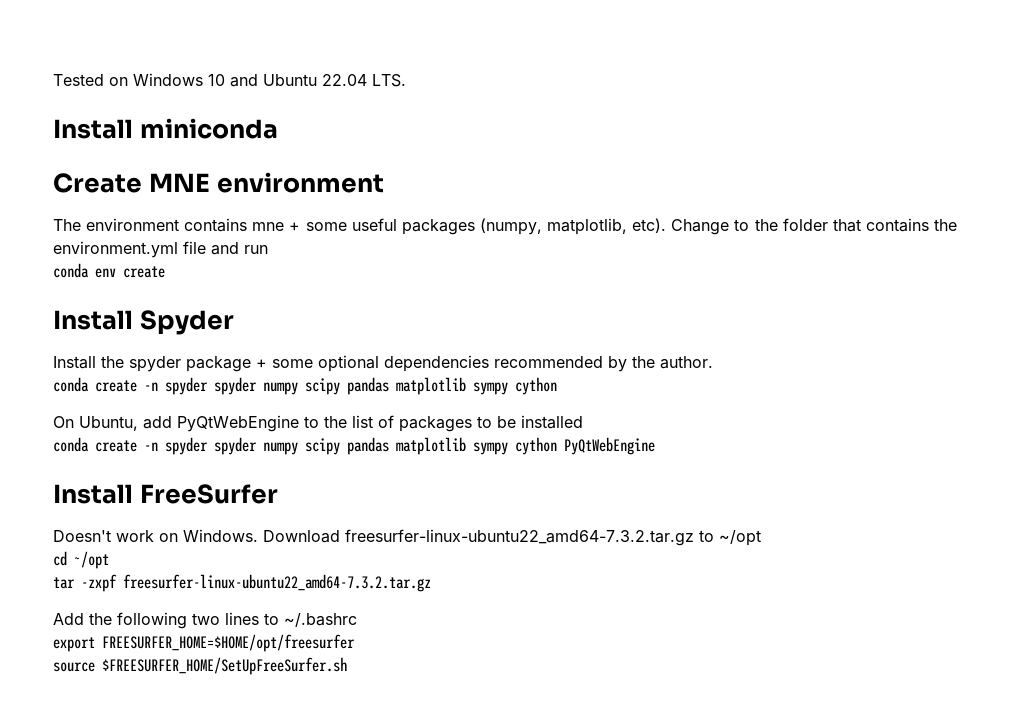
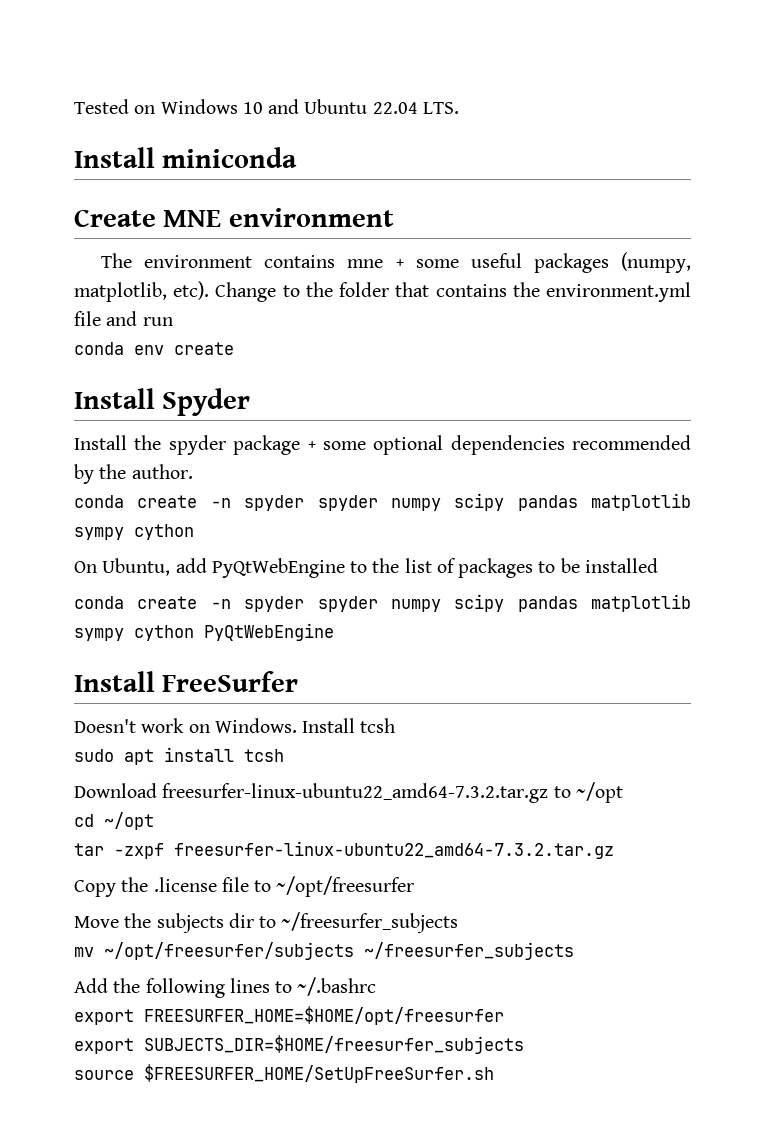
- Doesn't work on Windows. Download freesurfer-linux-ubuntu22_amd64-7.3.2.tar.gz to ~/opt
+ Doesn't work on Windows. Install tcsh
+ sudo apt install tcsh
+ Download freesurfer-linux-ubuntu22_amd64-7.3.2.tar.gz to ~/opt
+ Copy the .license file to ~/opt/freesurfer
+ Move the subjects dir to ~/freesurfer_subjects
+ mv ~/opt/freesurfer/subjects ~/freesurfer_subjects
- Add the following two lines to ~/.bashrc
+ Add the following lines to ~/.bashrc
+ export SUBJECTS_DIR=$HOME/freesurfer_subjects

